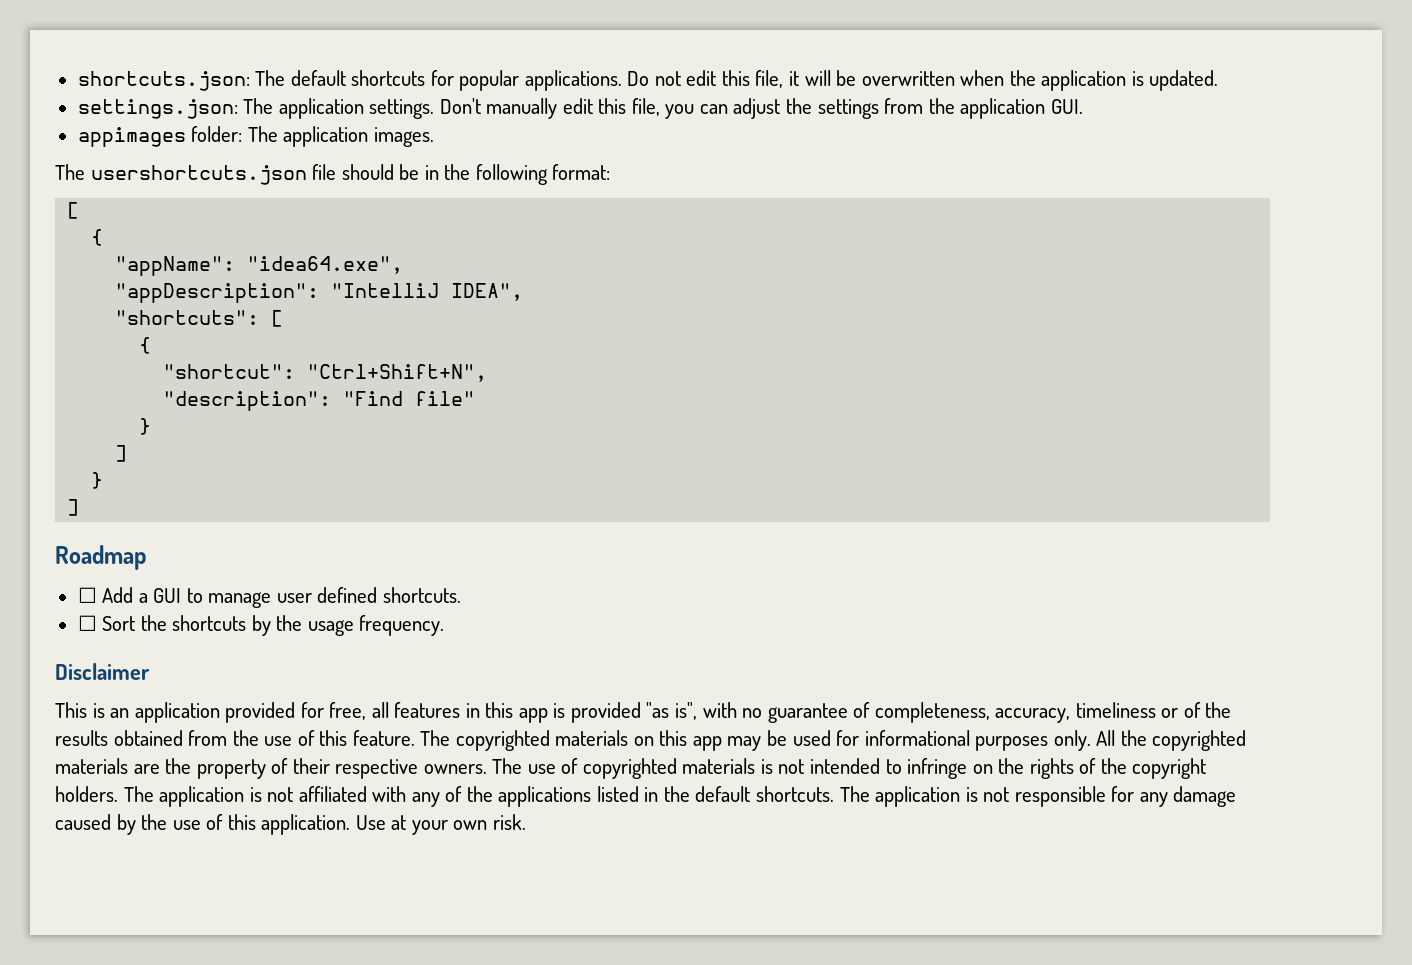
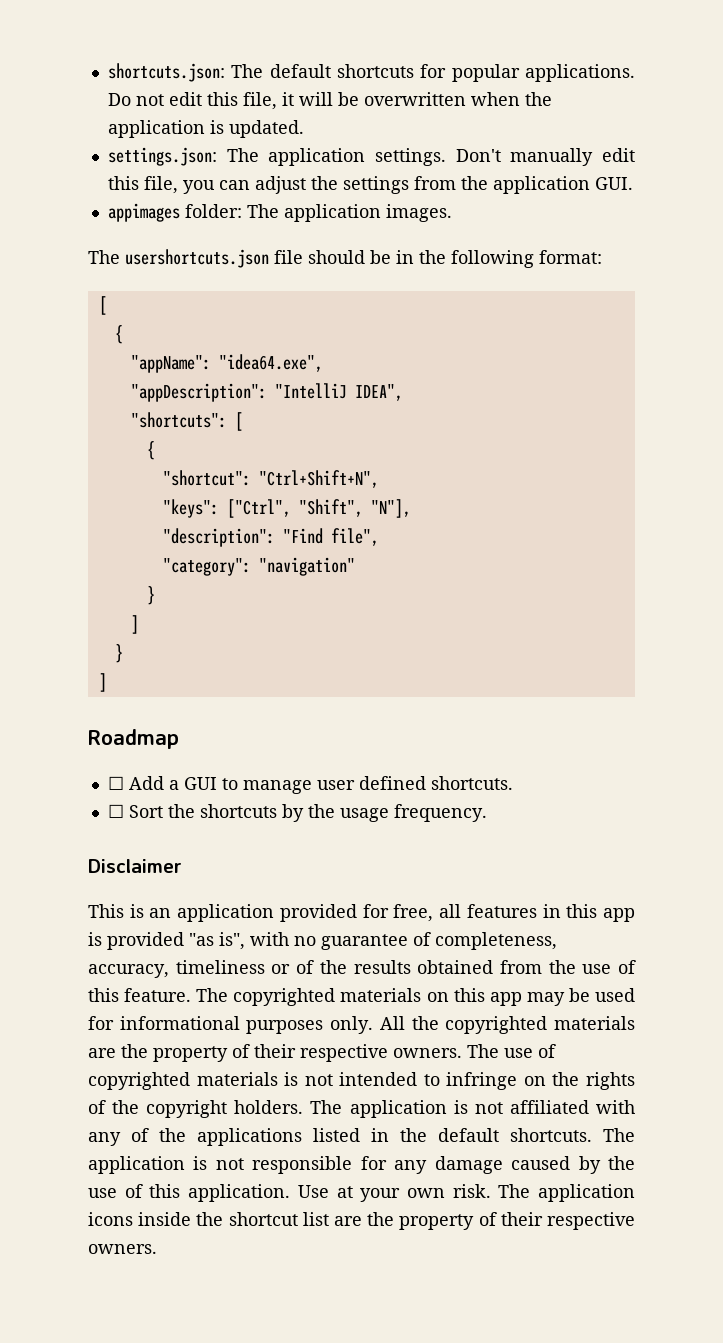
+ "keys": ["Ctrl", "Shift", "N"],
- "description": "Find file"
+ "description": "Find file",
+ "category": "navigation"
+ The application icons inside the shortcut list are the property of their respective owners.

